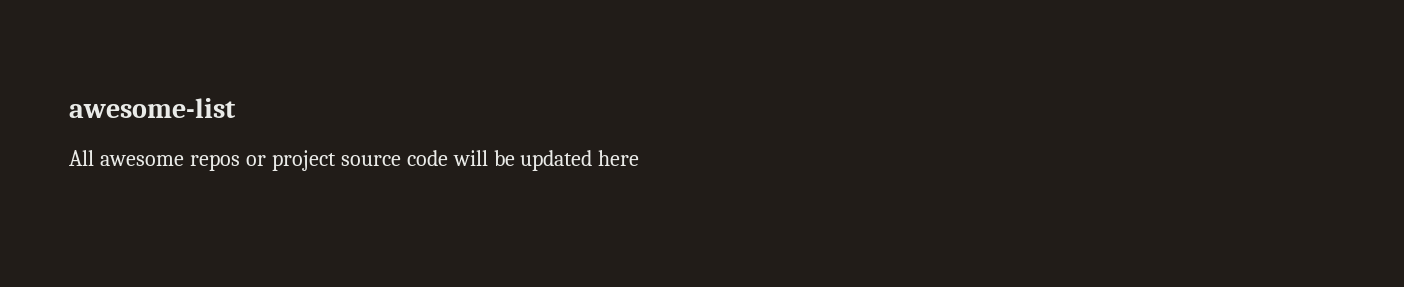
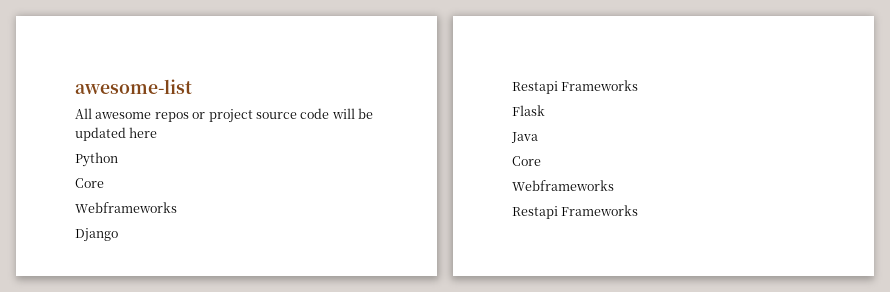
+ Python
+ Core
+ Webframeworks
+ Django
+ Restapi Frameworks
+ Flask
+ Java
+ Core
+ Webframeworks
+ Restapi Frameworks

